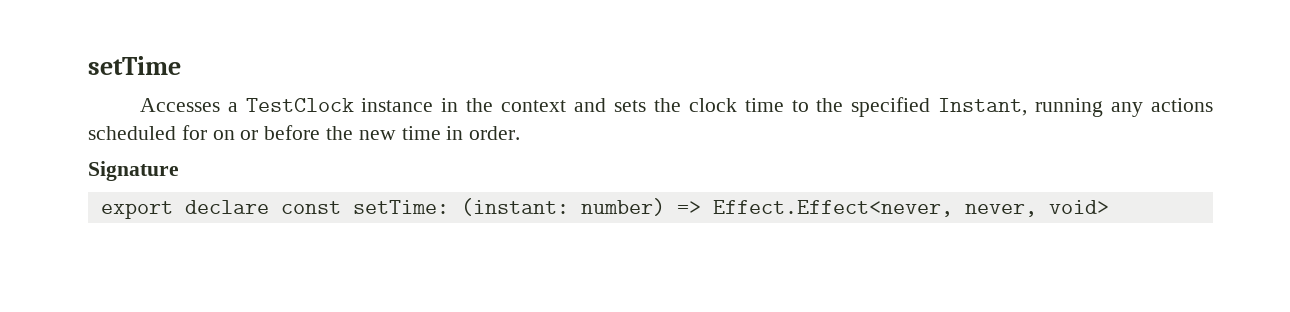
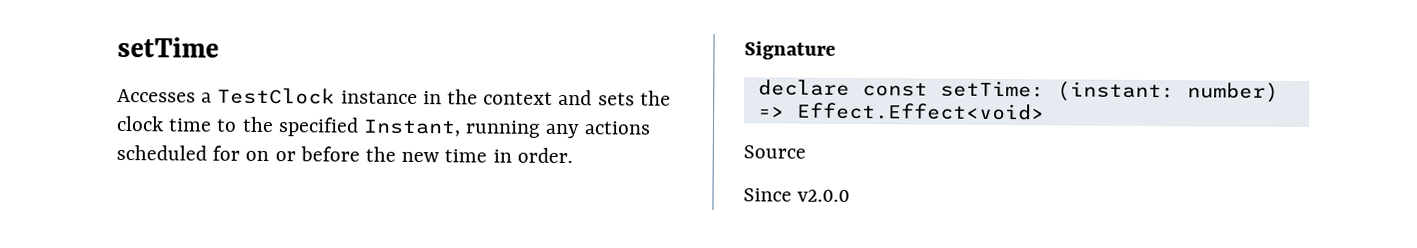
- export declare const setTime: (instant: number) => Effect.Effect<never, never, void>
+ declare const setTime: (instant: number) => Effect.Effect<void>
+ Source
+ Since v2.0.0

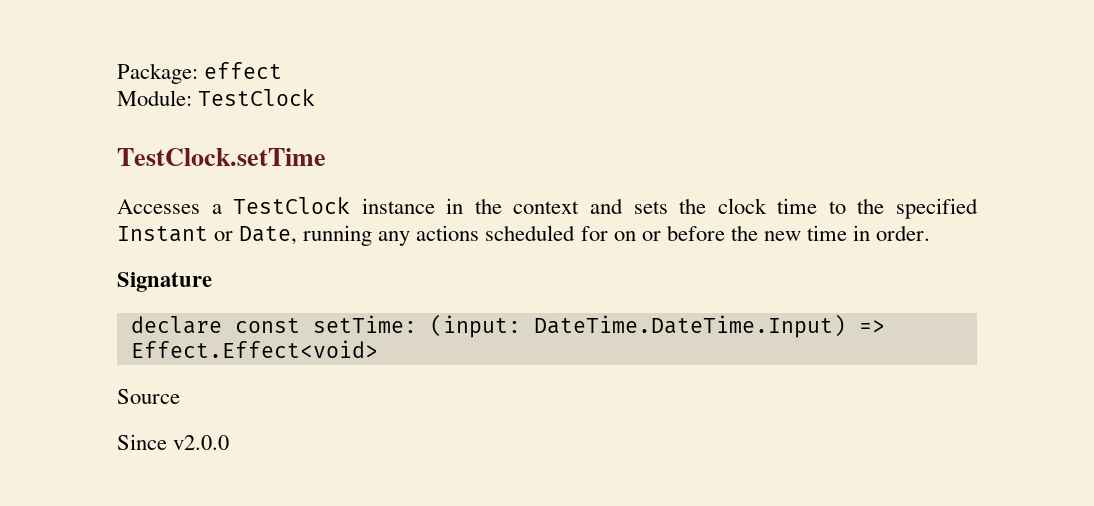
- setTime
+ Package: effect
+ Module: TestClock
+ TestClock.setTime
- Accesses a TestClock instance in the context and sets the clock time to the specified Instant, running any actions scheduled for on or before the new time in order.
+ Accesses a TestClock instance in the context and sets the clock time to the specified Instant or Date, running any actions scheduled for on or before the new time in order.
- declare const setTime: (instant: number) => Effect.Effect<void>
+ declare const setTime: (input: DateTime.DateTime.Input) => Effect.Effect<void>

